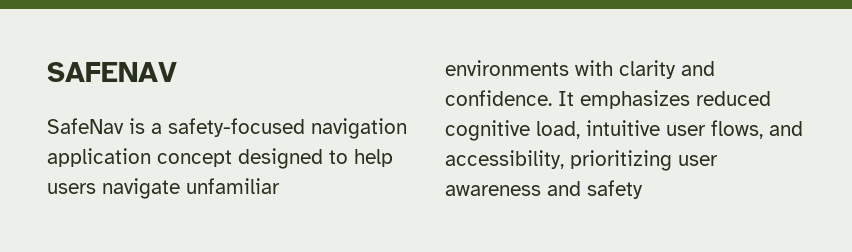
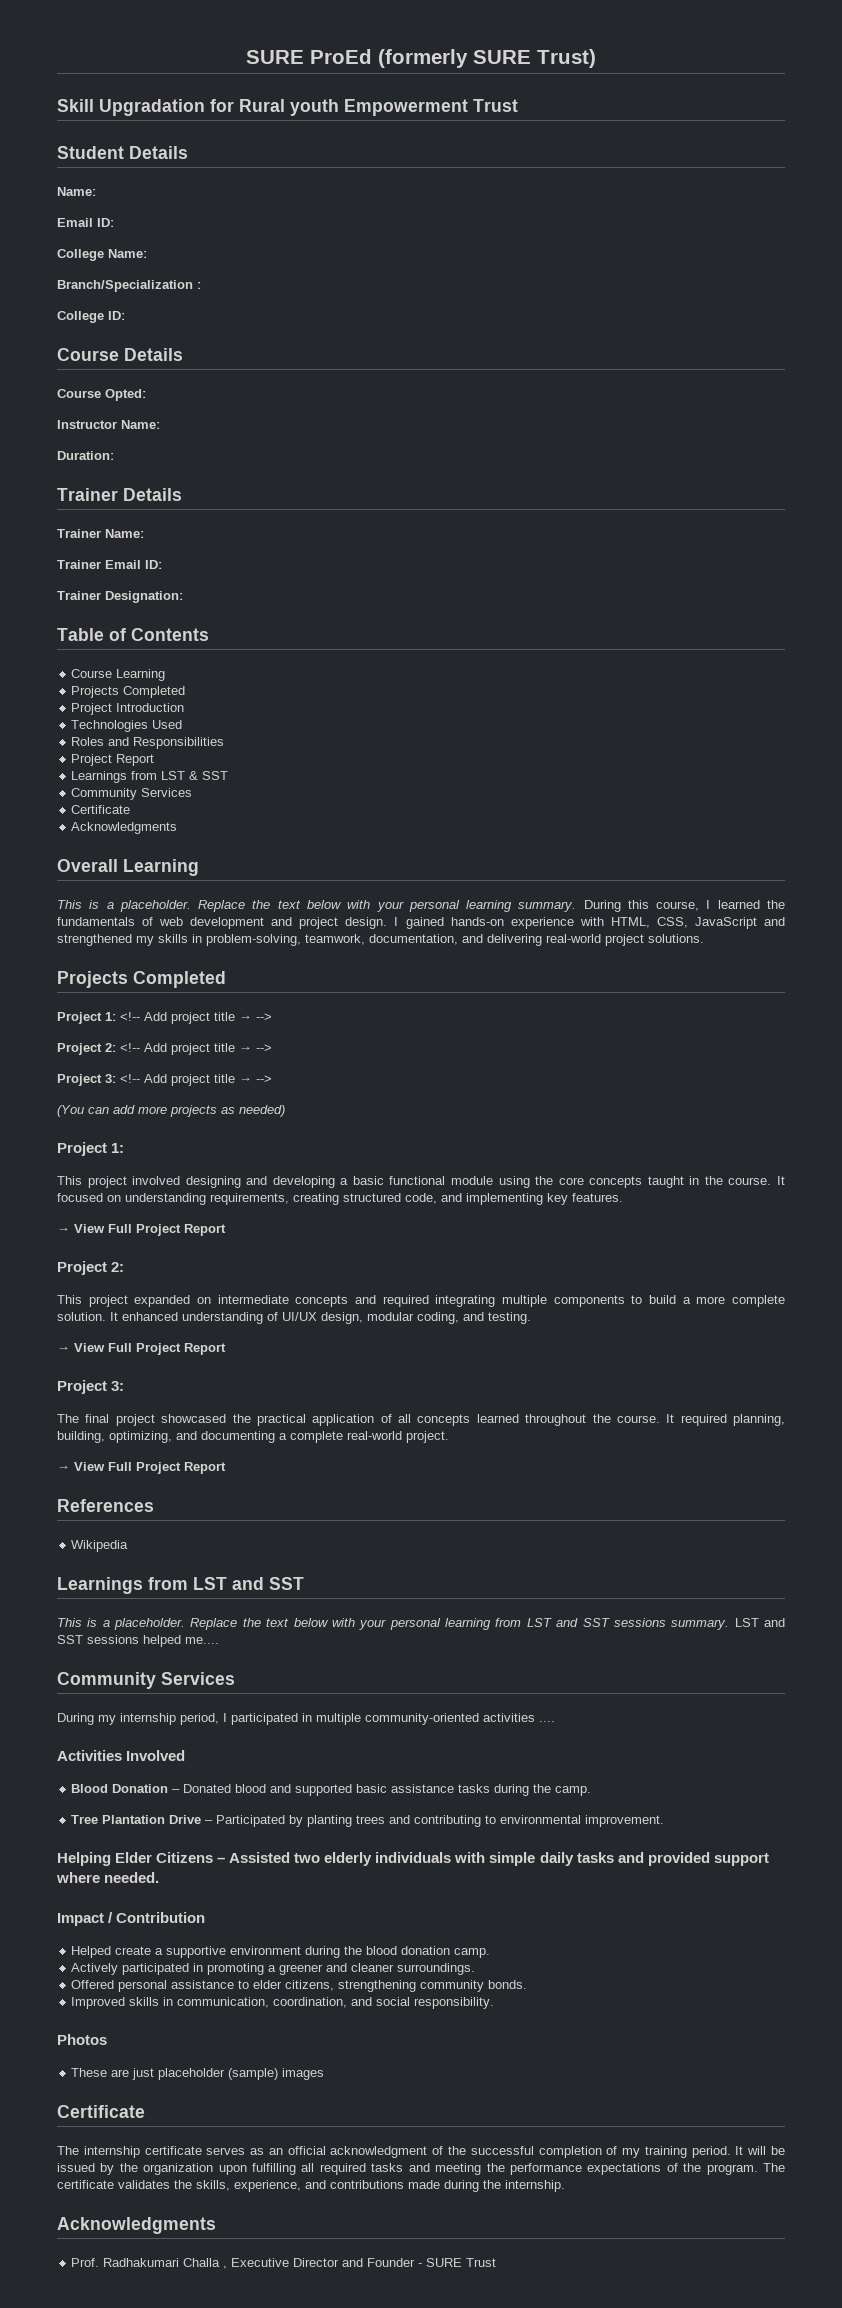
- SAFENAV
- SafeNav is a safety-focused navigation application concept designed to help users navigate unfamiliar environments with clarity and confidence. It emphasizes reduced cognitive load, intuitive user flows, and accessibility, prioritizing user awareness and safety
+ SURE ProEd (formerly SURE Trust)
+ Skill Upgradation for Rural youth Empowerment Trust
+ Student Details
+ Name:
+ Email ID:
+ College Name:
+ Branch/Specialization :
+ College ID:
+ Course Details
+ Course Opted:
+ Instructor Name:
+ Duration:
+ Trainer Details
+ Trainer Name:
+ Trainer Email ID:
+ Trainer Designation:
+ Table of Contents
+ Course Learning
+ Projects Completed
+ Project Introduction
+ Technologies Used
+ Roles and Responsibilities
+ Project Report
+ Learnings from LST & SST
+ Community Services
+ Certificate
+ Acknowledgments
+ Overall Learning
+ This is a placeholder. Replace the text below with your personal learning summary. During this course, I learned the fundamentals of web development and project design. I gained hands-on experience with HTML, CSS, JavaScript and strengthened my skills in problem-solving, teamwork, documentation, and delivering real-world project solutions.
+ Projects Completed
+ Project 1: <!-- Add project title → -->
+ Project 2: <!-- Add project title → -->
+ Project 3: <!-- Add project title → -->
+ (You can add more projects as needed)
+ Project 1:
+ This project involved designing and developing a basic functional module using the core concepts taught in the course. It focused on understanding requirements, creating structured code, and implementing key features.
+ → View Full Project Report
+ Project 2:
+ This project expanded on intermediate concepts and required integrating multiple components to build a more complete solution. It enhanced understanding of UI/UX design, modular coding, and testing.
+ → View Full Project Report
+ Project 3:
+ The final project showcased the practical application of all concepts learned throughout the course. It required planning, building, optimizing, and documenting a complete real-world project.
+ → View Full Project Report
+ References
+ Wikipedia
+ Learnings from LST and SST
+ This is a placeholder. Replace the text below with your personal learning from LST and SST sessions summary. LST and SST sessions helped me....
+ Community Services
+ During my internship period, I participated in multiple community-oriented activities ....
+ Activities Involved
+ Blood Donation – Donated blood and supported basic assistance tasks during the camp.
+ Tree Plantation Drive – Participated by planting trees and contributing to environmental improvement.
+ Helping Elder Citizens – Assisted two elderly individuals with simple daily tasks and provided support where needed.
+ Impact / Contribution
+ Helped create a supportive environment during the blood donation camp.
+ Actively participated in promoting a greener and cleaner surroundings.
+ Offered personal assistance to elder citizens, strengthening community bonds.
+ Improved skills in communication, coordination, and social responsibility.
+ Photos
+ These are just placeholder (sample) images
+ Certificate
+ The internship certificate serves as an official acknowledgment of the successful completion of my training period. It will be issued by the organization upon fulfilling all required tasks and meeting the performance expectations of the program. The certificate validates the skills, experience, and contributions made during the internship.
+ Acknowledgments
+ Prof. Radhakumari Challa , Executive Director and Founder - SURE Trust

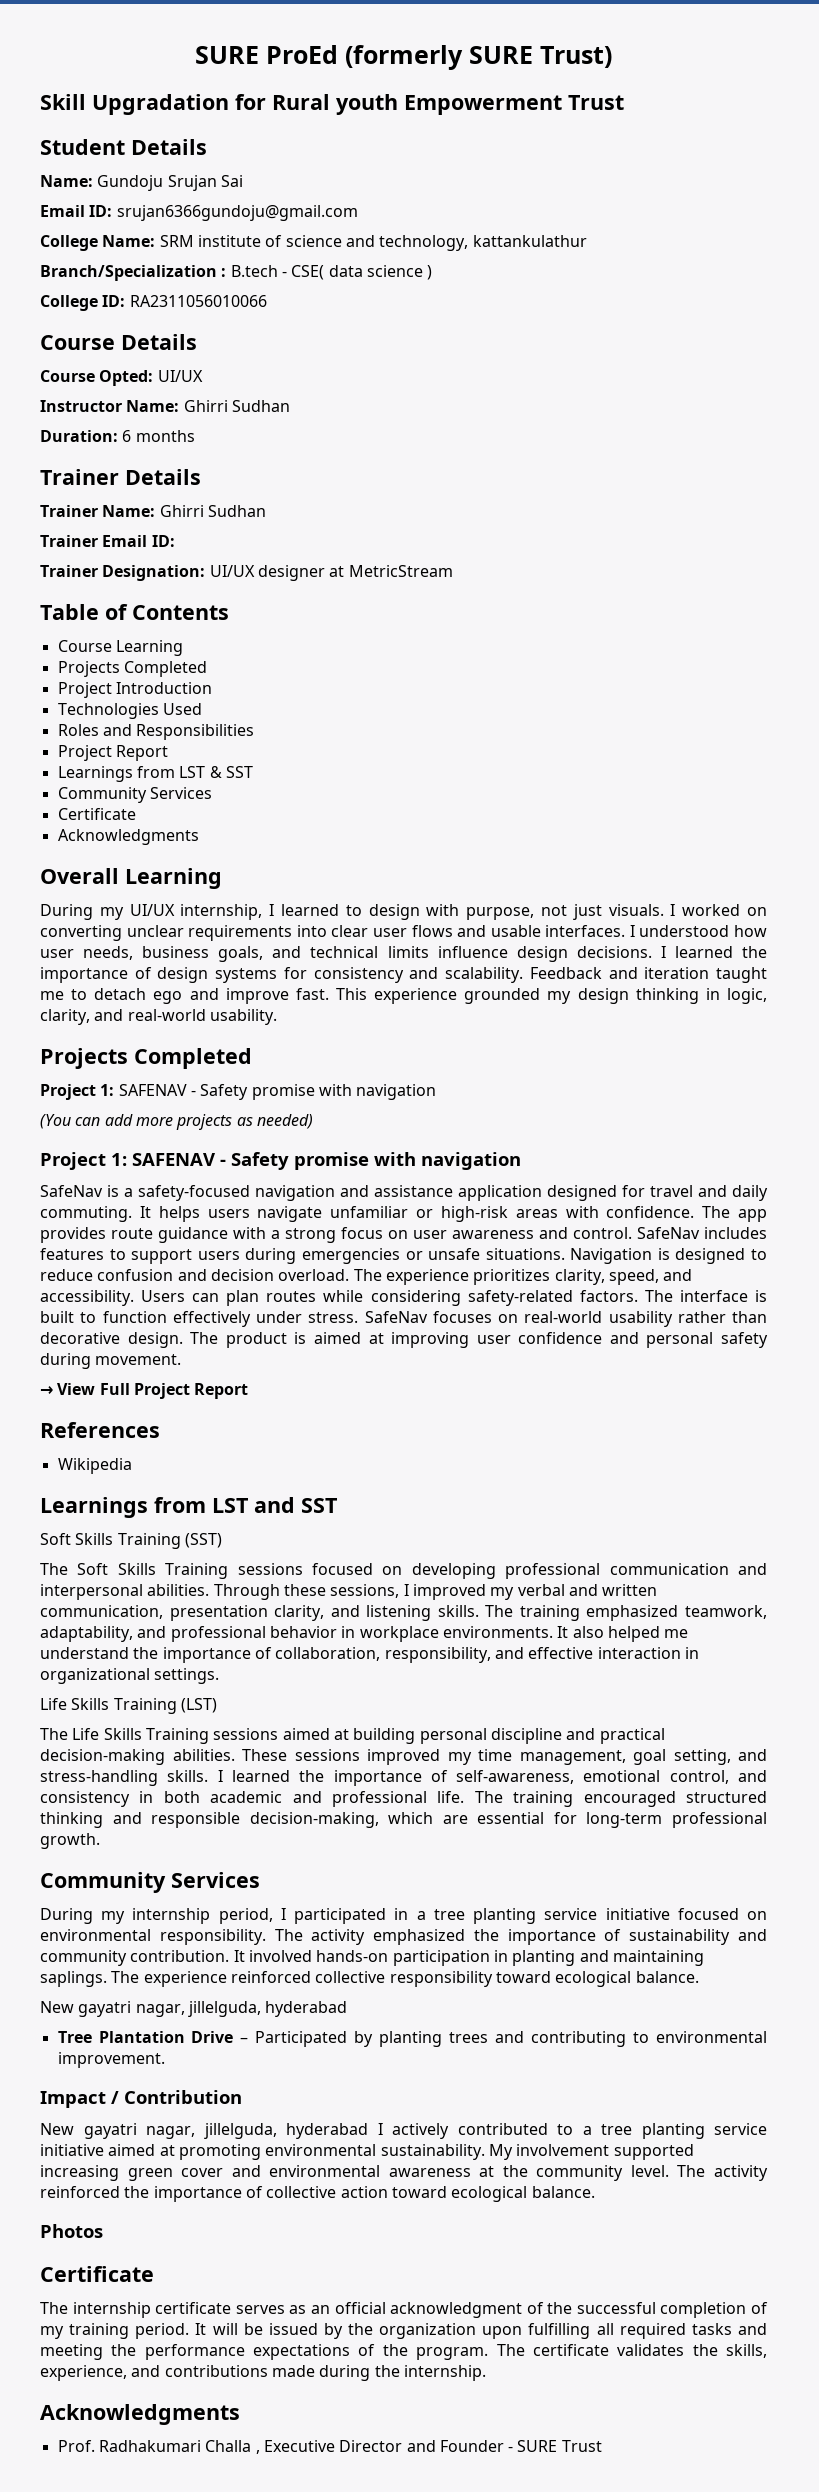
  Student Details
- Name:
- Email ID:
+ Name: Gundoju Srujan Sai
+ Email ID: srujan6366gundoju@gmail.com
- College Name:
- Branch/Specialization :
+ College Name: SRM institute of science and technology, kattankulathur
+ Branch/Specialization : B.tech - CSE( data science )
- College ID:
+ College ID: RA2311056010066
- Course Opted:
+ Course Opted: UI/UX
- Instructor Name:
+ Instructor Name: Ghirri Sudhan
- Duration:
+ Duration: 6 months
- Trainer Name:
+ Trainer Name: Ghirri Sudhan
- Trainer Designation:
+ Trainer Designation: UI/UX designer at MetricStream
- This is a placeholder. Replace the text below with your personal learning summary. During this course, I learned the fundamentals of web development and project design. I gained hands-on experience with HTML, CSS, JavaScript and strengthened my skills in problem-solving, teamwork, documentation, and delivering real-world project solutions.
+ During my UI/UX internship, I learned to design with purpose, not just visuals. I worked on converting unclear requirements into clear user flows and usable interfaces. I understood how user needs, business goals, and technical limits influence design decisions. I learned the importance of design systems for consistency and scalability. Feedback and iteration taught me to detach ego and improve fast. This experience grounded my design thinking in logic, clarity, and real-world usability.
  Projects Completed
- Project 1: <!-- Add project title → -->
- Project 2: <!-- Add project title → -->
- Project 3: <!-- Add project title → -->
+ Project 1: SAFENAV - Safety promise with navigation
  (You can add more projects as needed)
- Project 1:
- This project involved designing and developing a basic functional module using the core concepts taught in the course. It focused on understanding requirements, creating structured code, and implementing key features.
- → View Full Project Report
- Project 2:
- This project expanded on intermediate concepts and required integrating multiple components to build a more complete solution. It enhanced understanding of UI/UX design, modular coding, and testing.
- → View Full Project Report
- Project 3:
- The final project showcased the practical application of all concepts learned throughout the course. It required planning, building, optimizing, and documenting a complete real-world project.
+ Project 1: SAFENAV - Safety promise with navigation
+ SafeNav is a safety-focused navigation and assistance application designed for travel and daily commuting. It helps users navigate unfamiliar or high-risk areas with confidence. The app provides route guidance with a strong focus on user awareness and control. SafeNav includes features to support users during emergencies or unsafe situations. Navigation is designed to reduce confusion and decision overload. The experience prioritizes clarity, speed, and accessibility. Users can plan routes while considering safety-related factors. The interface is built to function effectively under stress. SafeNav focuses on real-world usability rather than decorative design. The product is aimed at improving user confidence and personal safety during movement.
- This is a placeholder. Replace the text below with your personal learning from LST and SST sessions summary. LST and SST sessions helped me....
+ Soft Skills Training (SST)
+ The Soft Skills Training sessions focused on developing professional communication and interpersonal abilities. Through these sessions, I improved my verbal and written communication, presentation clarity, and listening skills. The training emphasized teamwork, adaptability, and professional behavior in workplace environments. It also helped me understand the importance of collaboration, responsibility, and effective interaction in organizational settings.
+ Life Skills Training (LST)
+ The Life Skills Training sessions aimed at building personal discipline and practical decision-making abilities. These sessions improved my time management, goal setting, and stress-handling skills. I learned the importance of self-awareness, emotional control, and consistency in both academic and professional life. The training encouraged structured thinking and responsible decision-making, which are essential for long-term professional growth.
- During my internship period, I participated in multiple community-oriented activities ....
- Activities Involved
- Blood Donation – Donated blood and supported basic assistance tasks during the camp.
+ During my internship period, I participated in a tree planting service initiative focused on environmental responsibility. The activity emphasized the importance of sustainability and community contribution. It involved hands-on participation in planting and maintaining saplings. The experience reinforced collective responsibility toward ecological balance.
+ New gayatri nagar, jillelguda, hyderabad
- Helping Elder Citizens – Assisted two elderly individuals with simple daily tasks and provided support where needed.
  Impact / Contribution
- Helped create a supportive environment during the blood donation camp.
- Actively participated in promoting a greener and cleaner surroundings.
- Offered personal assistance to elder citizens, strengthening community bonds.
- Improved skills in communication, coordination, and social responsibility.
+ New gayatri nagar, jillelguda, hyderabad I actively contributed to a tree planting service initiative aimed at promoting environmental sustainability. My involvement supported increasing green cover and environmental awareness at the community level. The activity reinforced the importance of collective action toward ecological balance.
  Photos
- These are just placeholder (sample) images

